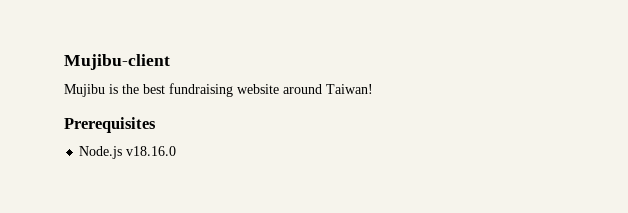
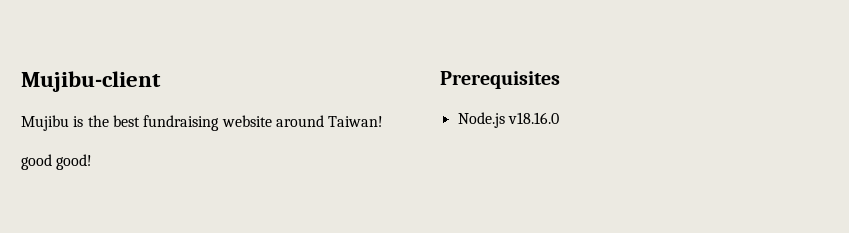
+ good good!

